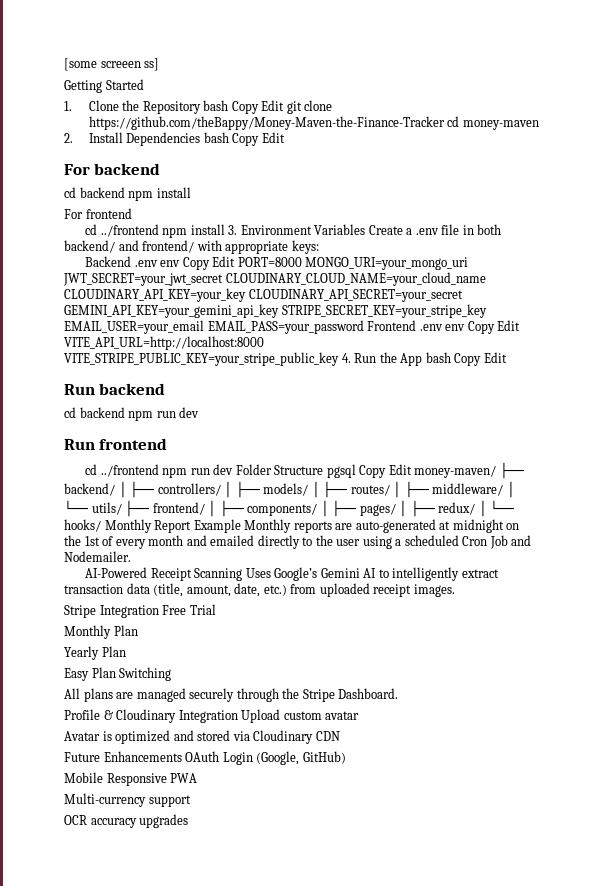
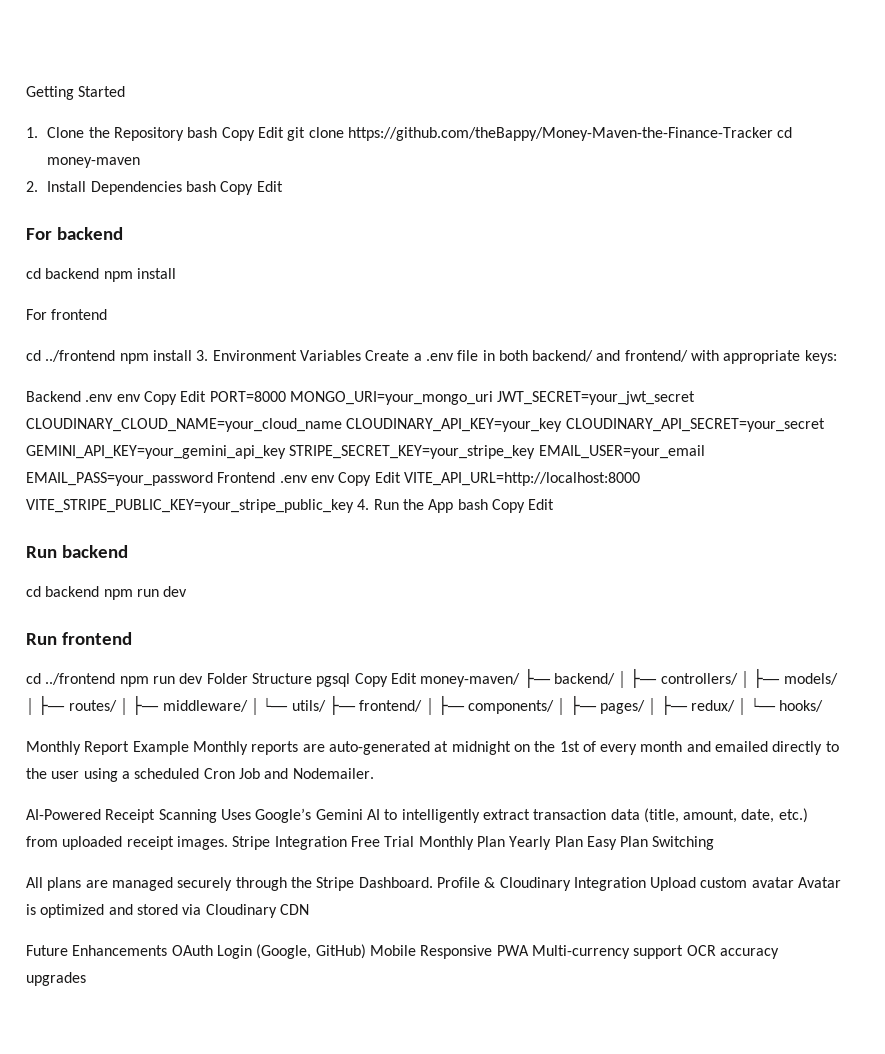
- [some screeen ss]
- cd ../frontend npm run dev Folder Structure pgsql Copy Edit money-maven/ ├── backend/ │ ├── controllers/ │ ├── models/ │ ├── routes/ │ ├── middleware/ │ └── utils/ ├── frontend/ │ ├── components/ │ ├── pages/ │ ├── redux/ │ └── hooks/ Monthly Report Example Monthly reports are auto-generated at midnight on the 1st of every month and emailed directly to the user using a scheduled Cron Job and Nodemailer.
+ cd ../frontend npm run dev Folder Structure pgsql Copy Edit money-maven/ ├── backend/ │ ├── controllers/ │ ├── models/ │ ├── routes/ │ ├── middleware/ │ └── utils/ ├── frontend/ │ ├── components/ │ ├── pages/ │ ├── redux/ │ └── hooks/
+ Monthly Report Example Monthly reports are auto-generated at midnight on the 1st of every month and emailed directly to the user using a scheduled Cron Job and Nodemailer.
- AI-Powered Receipt Scanning Uses Google’s Gemini AI to intelligently extract transaction data (title, amount, date, etc.) from uploaded receipt images.
- Stripe Integration Free Trial
- Monthly Plan
- Yearly Plan
- Easy Plan Switching
+ AI-Powered Receipt Scanning Uses Google’s Gemini AI to intelligently extract transaction data (title, amount, date, etc.) from uploaded receipt images. Stripe Integration Free Trial Monthly Plan Yearly Plan Easy Plan Switching
- All plans are managed securely through the Stripe Dashboard.
- Profile & Cloudinary Integration Upload custom avatar
- Avatar is optimized and stored via Cloudinary CDN
+ All plans are managed securely through the Stripe Dashboard. Profile & Cloudinary Integration Upload custom avatar Avatar is optimized and stored via Cloudinary CDN
- Future Enhancements OAuth Login (Google, GitHub)
- Mobile Responsive PWA
- Multi-currency support
- OCR accuracy upgrades
+ Future Enhancements OAuth Login (Google, GitHub) Mobile Responsive PWA Multi-currency support OCR accuracy upgrades

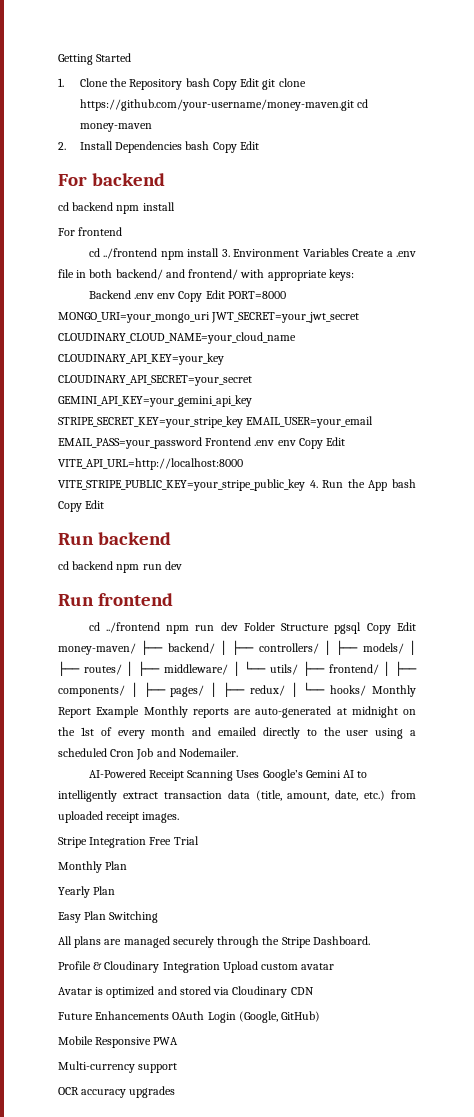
- 1. Clone the Repository bash Copy Edit git clone https://github.com/theBappy/Money-Maven-the-Finance-Tracker cd money-maven
+ 1. Clone the Repository bash Copy Edit git clone https://github.com/your-username/money-maven.git cd money-maven
- cd ../frontend npm run dev Folder Structure pgsql Copy Edit money-maven/ ├── backend/ │ ├── controllers/ │ ├── models/ │ ├── routes/ │ ├── middleware/ │ └── utils/ ├── frontend/ │ ├── components/ │ ├── pages/ │ ├── redux/ │ └── hooks/
- Monthly Report Example Monthly reports are auto-generated at midnight on the 1st of every month and emailed directly to the user using a scheduled Cron Job and Nodemailer.
+ cd ../frontend npm run dev Folder Structure pgsql Copy Edit money-maven/ ├── backend/ │ ├── controllers/ │ ├── models/ │ ├── routes/ │ ├── middleware/ │ └── utils/ ├── frontend/ │ ├── components/ │ ├── pages/ │ ├── redux/ │ └── hooks/ Monthly Report Example Monthly reports are auto-generated at midnight on the 1st of every month and emailed directly to the user using a scheduled Cron Job and Nodemailer.
- AI-Powered Receipt Scanning Uses Google’s Gemini AI to intelligently extract transaction data (title, amount, date, etc.) from uploaded receipt images. Stripe Integration Free Trial Monthly Plan Yearly Plan Easy Plan Switching
+ AI-Powered Receipt Scanning Uses Google’s Gemini AI to intelligently extract transaction data (title, amount, date, etc.) from uploaded receipt images.
+ Stripe Integration Free Trial
+ Monthly Plan
+ Yearly Plan
+ Easy Plan Switching
- All plans are managed securely through the Stripe Dashboard. Profile & Cloudinary Integration Upload custom avatar Avatar is optimized and stored via Cloudinary CDN
+ All plans are managed securely through the Stripe Dashboard.
+ Profile & Cloudinary Integration Upload custom avatar
+ Avatar is optimized and stored via Cloudinary CDN
- Future Enhancements OAuth Login (Google, GitHub) Mobile Responsive PWA Multi-currency support OCR accuracy upgrades
+ Future Enhancements OAuth Login (Google, GitHub)
+ Mobile Responsive PWA
+ Multi-currency support
+ OCR accuracy upgrades

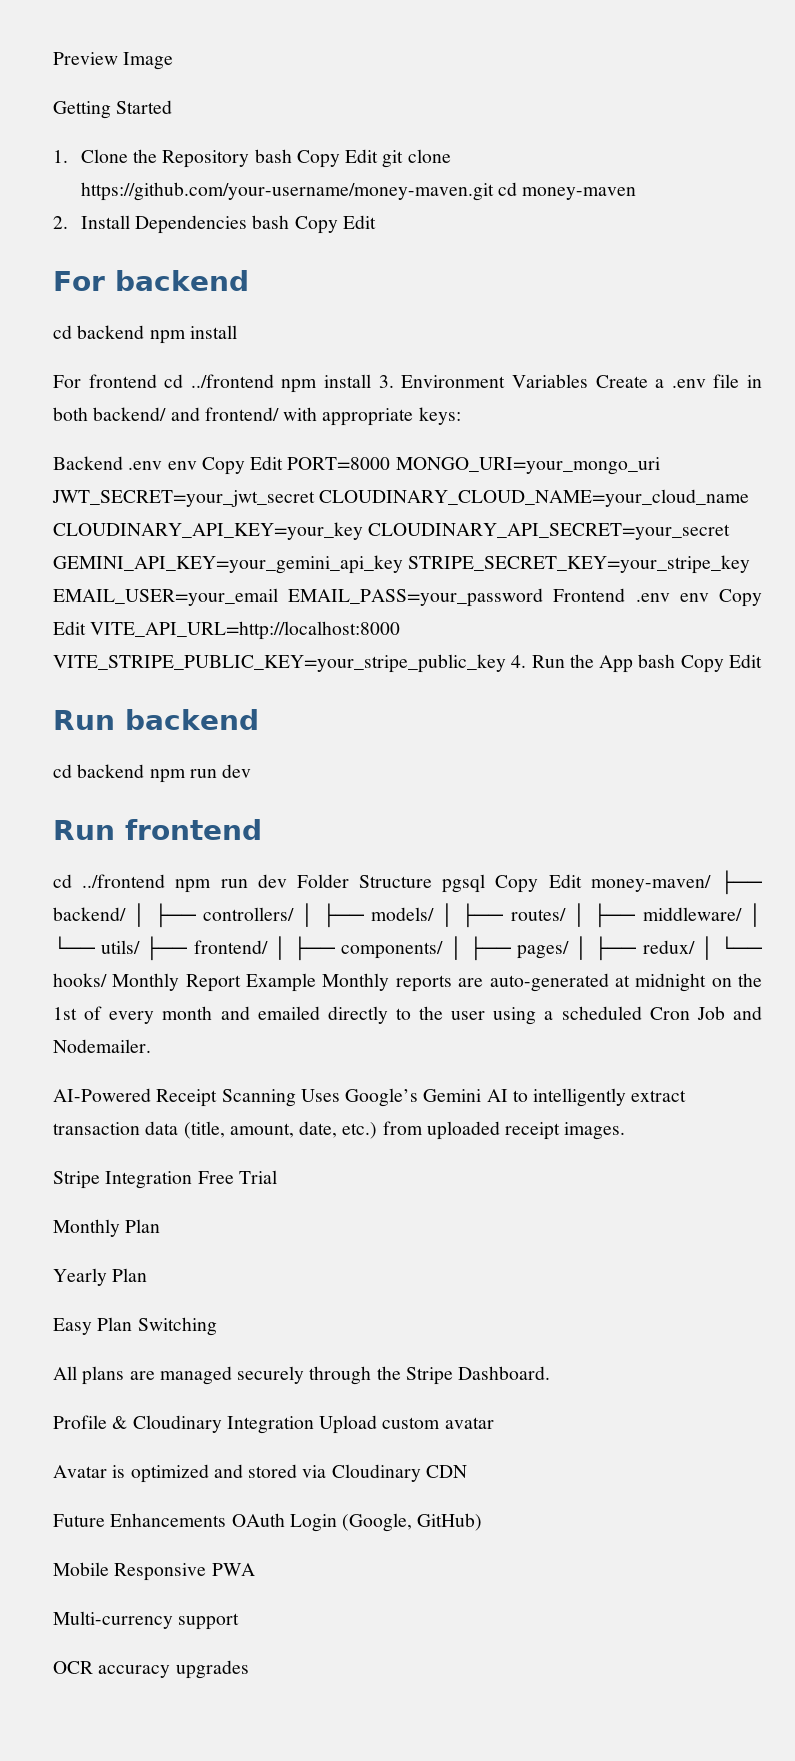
+ Preview Image
- For frontend
- cd ../frontend npm install 3. Environment Variables Create a .env file in both backend/ and frontend/ with appropriate keys:
+ For frontend cd ../frontend npm install 3. Environment Variables Create a .env file in both backend/ and frontend/ with appropriate keys:

